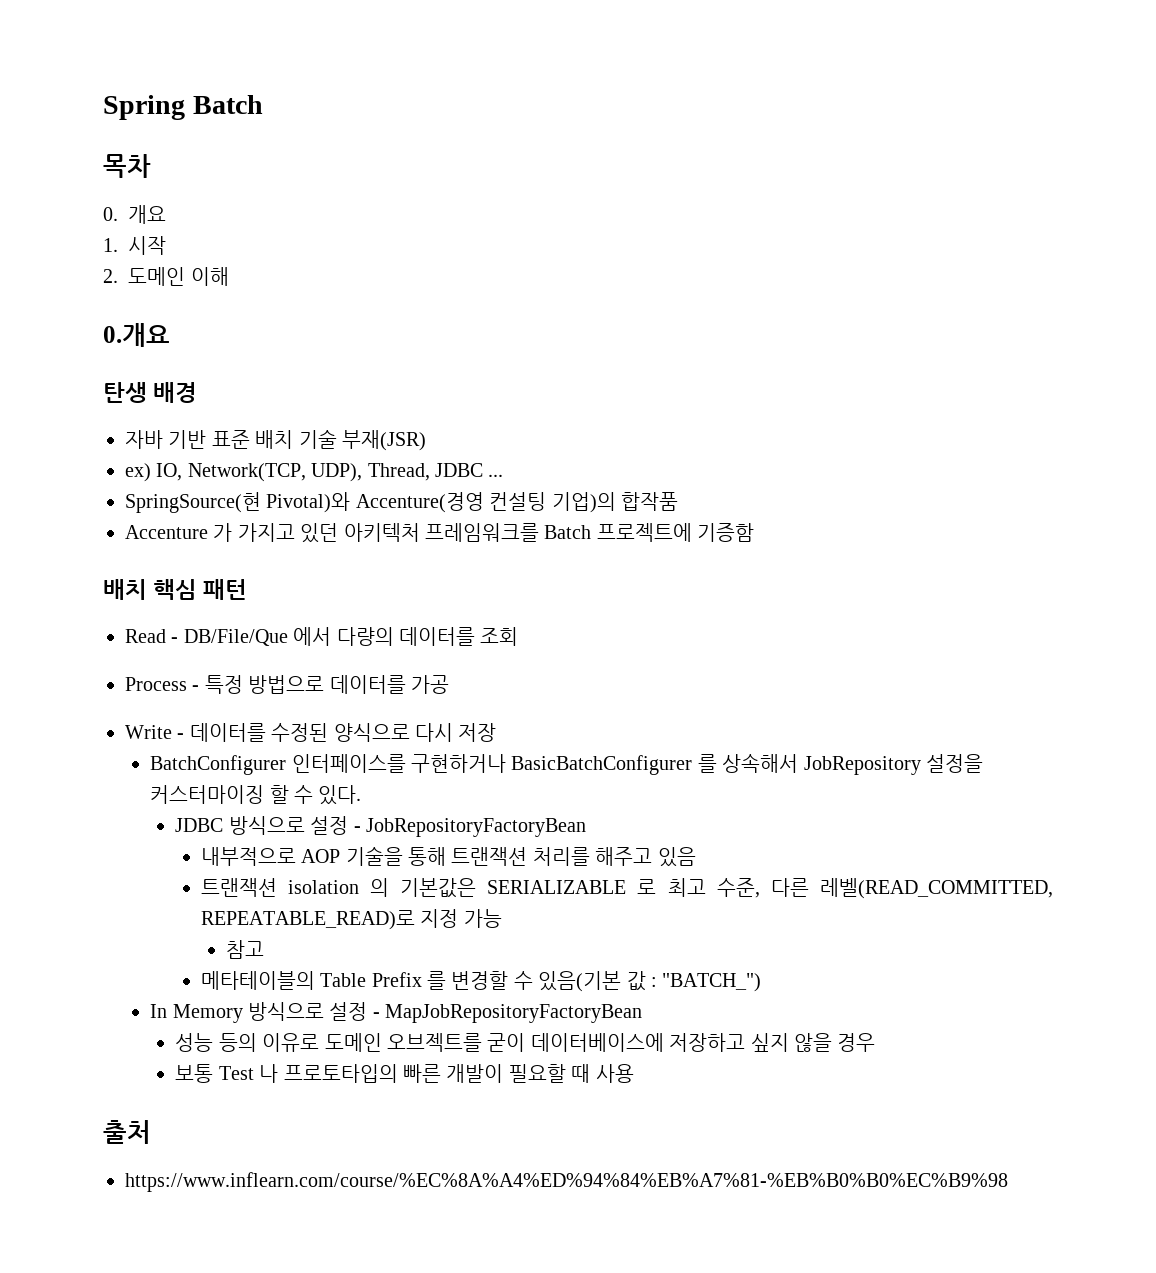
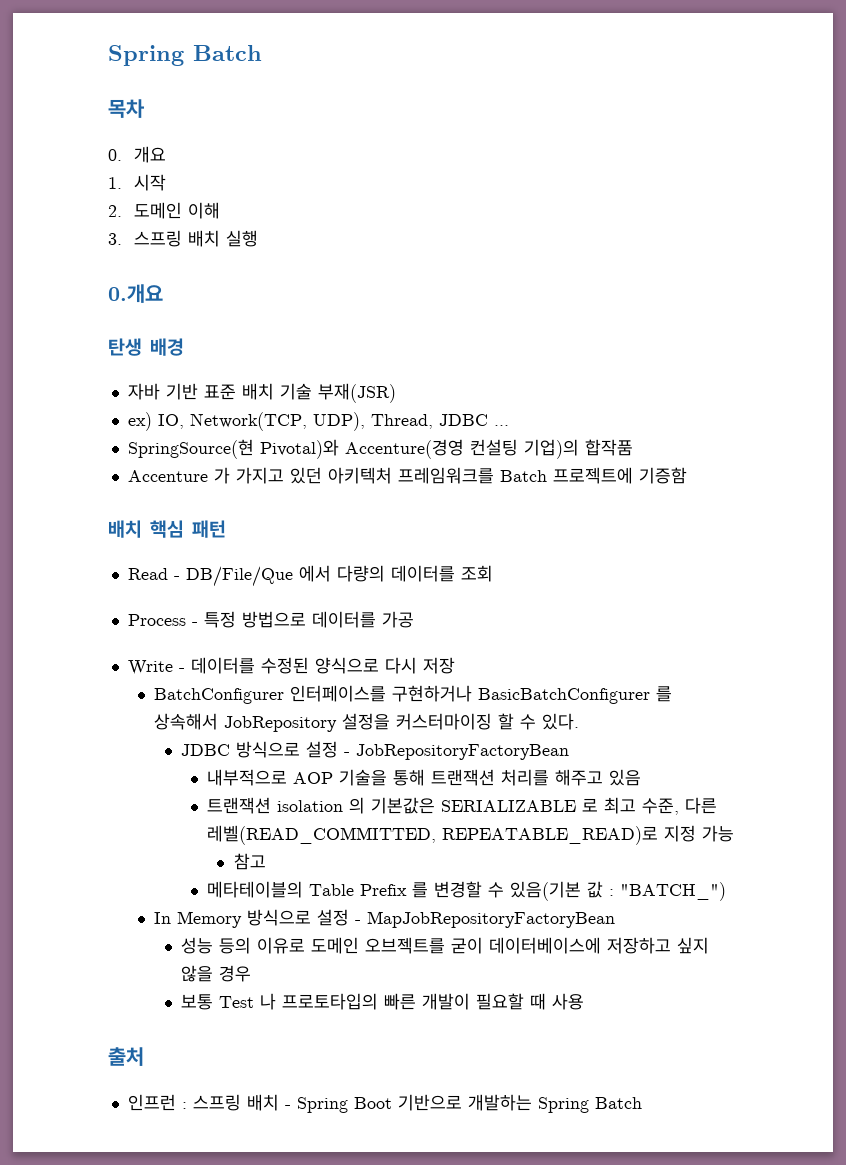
+ 3. 스프링 배치 실행
- https://www.inflearn.com/course/%EC%8A%A4%ED%94%84%EB%A7%81-%EB%B0%B0%EC%B9%98
+ 인프런 : 스프링 배치 - Spring Boot 기반으로 개발하는 Spring Batch

